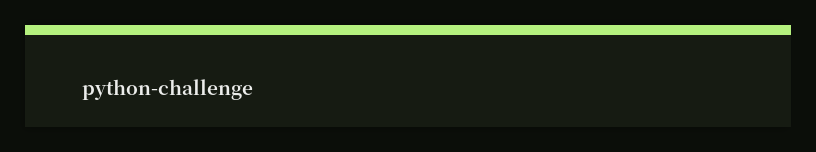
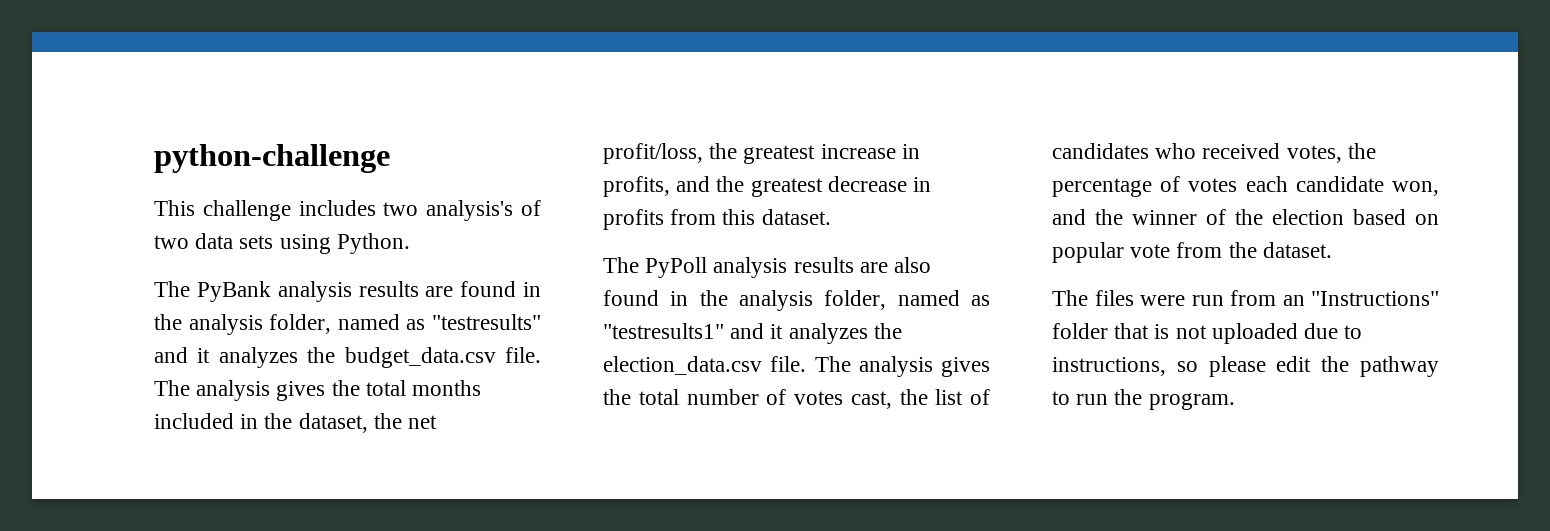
+ This challenge includes two analysis's of two data sets using Python.
+ The PyBank analysis results are found in the analysis folder, named as "testresults" and it analyzes the budget_data.csv file. The analysis gives the total months included in the dataset, the net profit/loss, the greatest increase in profits, and the greatest decrease in profits from this dataset.
+ The PyPoll analysis results are also found in the analysis folder, named as "testresults1" and it analyzes the election_data.csv file. The analysis gives the total number of votes cast, the list of candidates who received votes, the percentage of votes each candidate won, and the winner of the election based on popular vote from the dataset.
+ The files were run from an "Instructions" folder that is not uploaded due to instructions, so please edit the pathway to run the program.

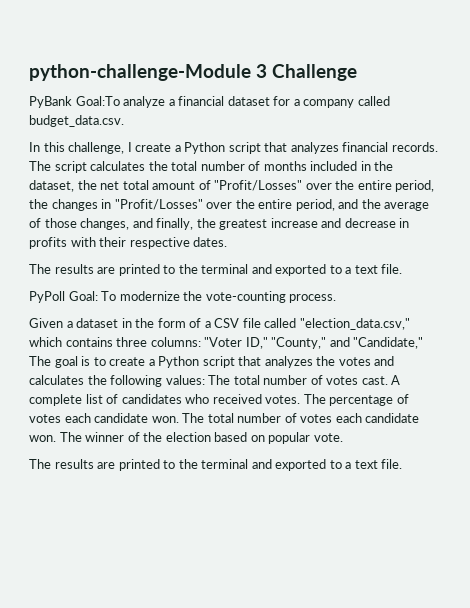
- python-challenge
- This challenge includes two analysis's of two data sets using Python.
- The PyBank analysis results are found in the analysis folder, named as "testresults" and it analyzes the budget_data.csv file. The analysis gives the total months included in the dataset, the net profit/loss, the greatest increase in profits, and the greatest decrease in profits from this dataset.
- The PyPoll analysis results are also found in the analysis folder, named as "testresults1" and it analyzes the election_data.csv file. The analysis gives the total number of votes cast, the list of candidates who received votes, the percentage of votes each candidate won, and the winner of the election based on popular vote from the dataset.
- The files were run from an "Instructions" folder that is not uploaded due to instructions, so please edit the pathway to run the program.
+ python-challenge-Module 3 Challenge
+ PyBank Goal:To analyze a financial dataset for a company called budget_data.csv.
+ In this challenge, I create a Python script that analyzes financial records. The script calculates the total number of months included in the dataset, the net total amount of "Profit/Losses" over the entire period, the changes in "Profit/Losses" over the entire period, and the average of those changes, and finally, the greatest increase and decrease in profits with their respective dates.
+ The results are printed to the terminal and exported to a text file.
+ PyPoll Goal: To modernize the vote-counting process.
+ Given a dataset in the form of a CSV file called "election_data.csv," which contains three columns: "Voter ID," "County," and "Candidate," The goal is to create a Python script that analyzes the votes and calculates the following values: The total number of votes cast. A complete list of candidates who received votes. The percentage of votes each candidate won. The total number of votes each candidate won. The winner of the election based on popular vote.
+ The results are printed to the terminal and exported to a text file.

